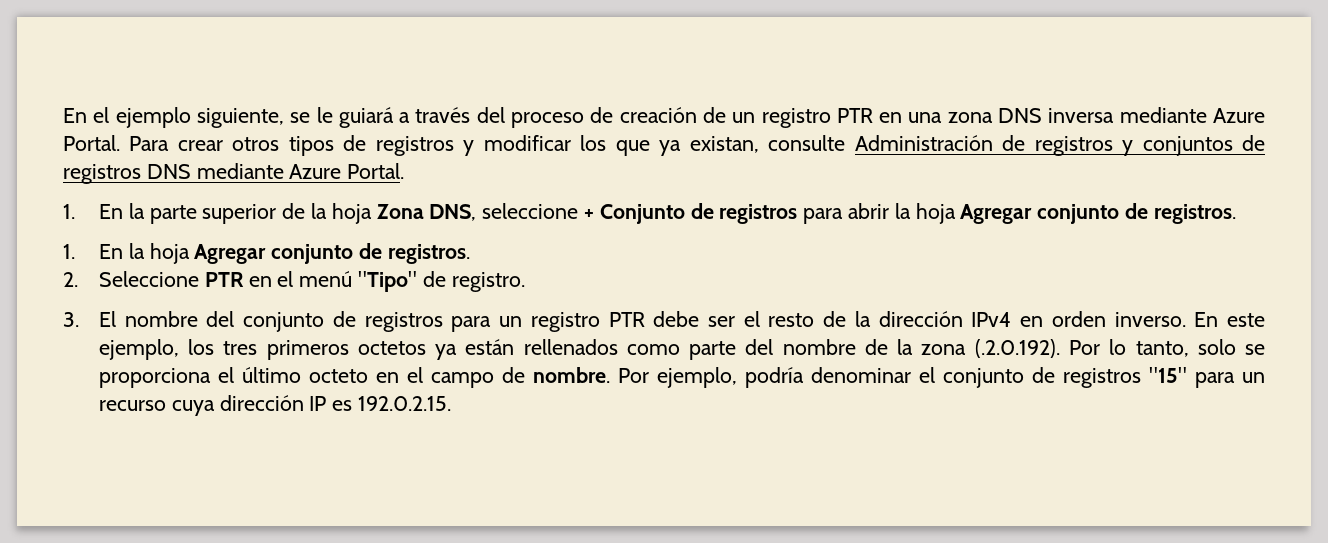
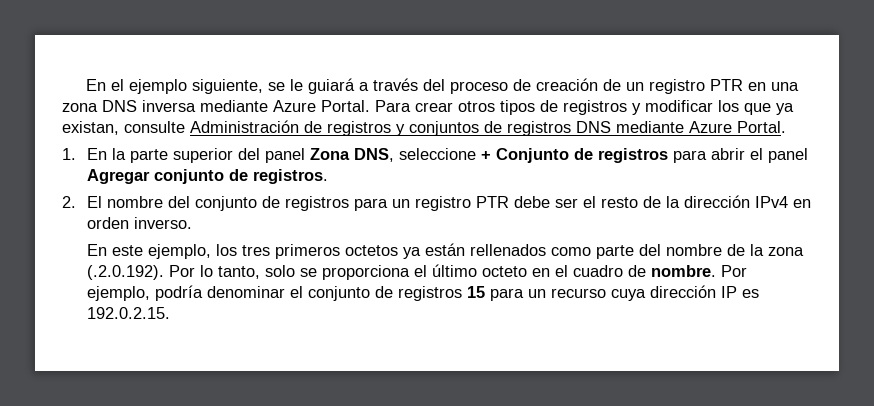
- 1. En la parte superior de la hoja Zona DNS, seleccione + Conjunto de registros para abrir la hoja Agregar conjunto de registros.
- 1. En la hoja Agregar conjunto de registros.
- 2. Seleccione PTR en el menú "Tipo" de registro.
- 3. El nombre del conjunto de registros para un registro PTR debe ser el resto de la dirección IPv4 en orden inverso. En este ejemplo, los tres primeros octetos ya están rellenados como parte del nombre de la zona (.2.0.192). Por lo tanto, solo se proporciona el último octeto en el campo de nombre.
+ 1. En la parte superior del panel Zona DNS, seleccione + Conjunto de registros para abrir el panel Agregar conjunto de registros.
+ 2. El nombre del conjunto de registros para un registro PTR debe ser el resto de la dirección IPv4 en orden inverso.
+ En este ejemplo, los tres primeros octetos ya están rellenados como parte del nombre de la zona (.2.0.192). Por lo tanto, solo se proporciona el último octeto en el cuadro de nombre.
- Por ejemplo, podría denominar el conjunto de registros "15" para un recurso cuya dirección IP es 192.0.2.15.
+ Por ejemplo, podría denominar el conjunto de registros 15 para un recurso cuya dirección IP es 192.0.2.15.

